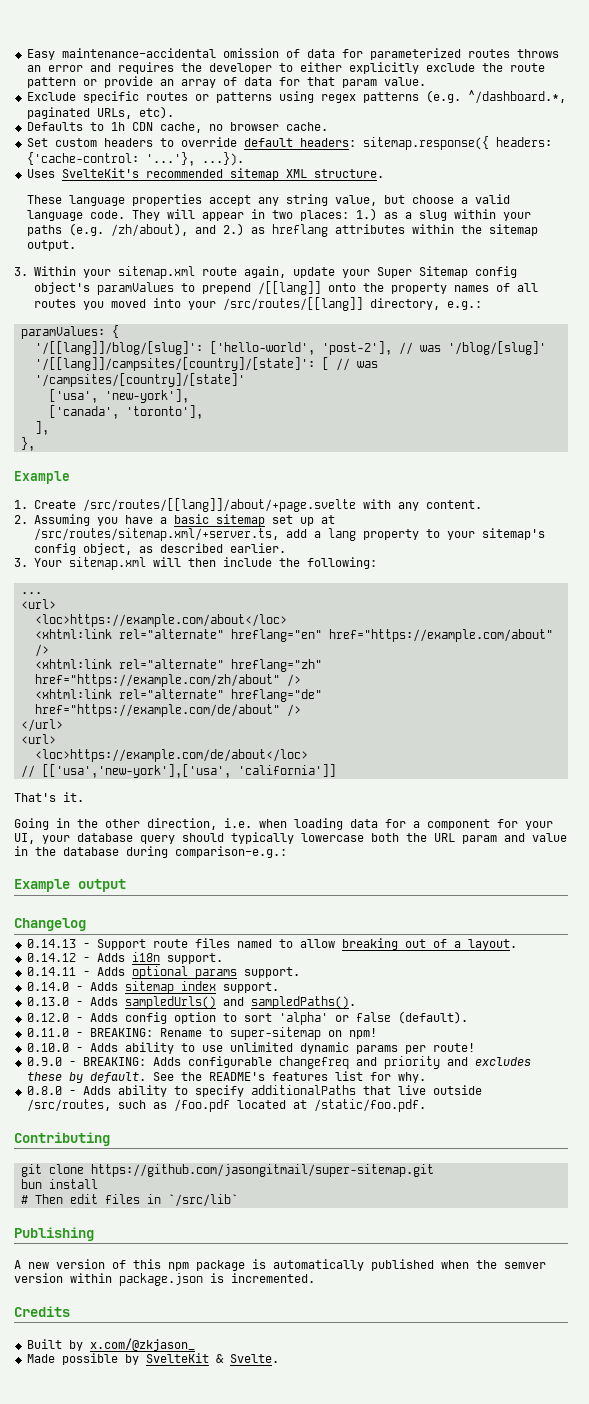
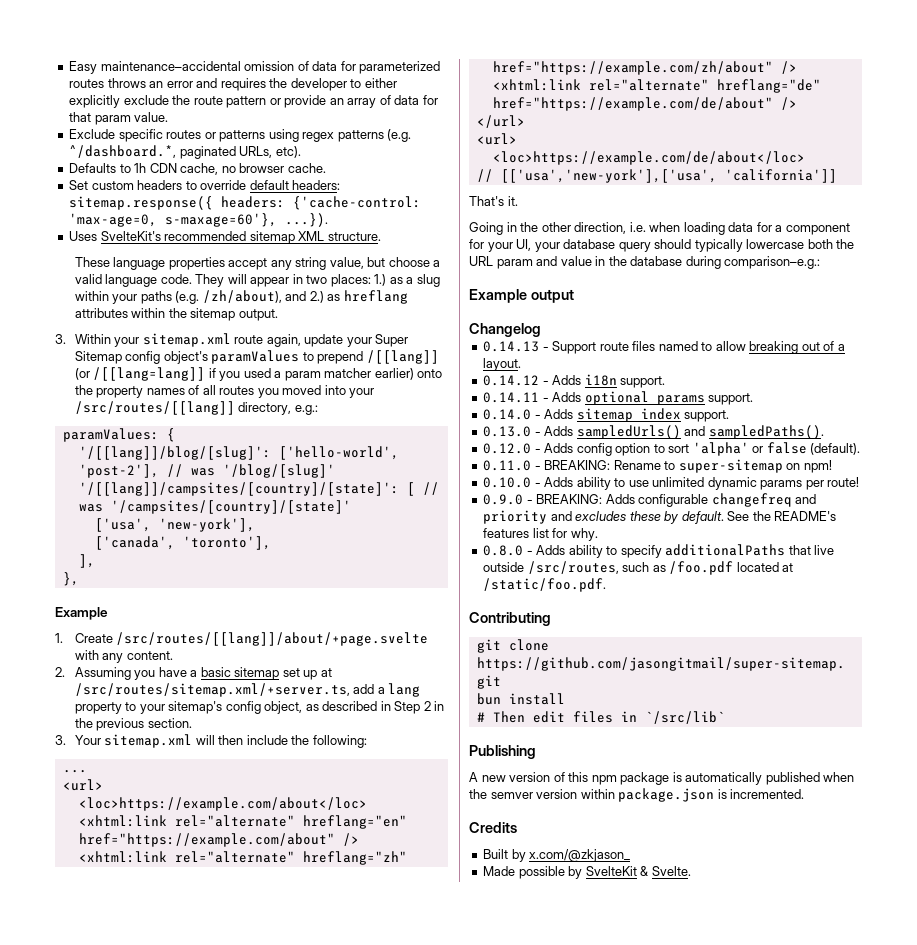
- Set custom headers to override default headers: sitemap.response({ headers: {'cache-control: '...'}, ...}).
+ Set custom headers to override default headers: sitemap.response({ headers: {'cache-control: 'max-age=0, s-maxage=60'}, ...}).
- 3. Within your sitemap.xml route again, update your Super Sitemap config object's paramValues to prepend /[[lang]] onto the property names of all routes you moved into your /src/routes/[[lang]] directory, e.g.:
+ 3. Within your sitemap.xml route again, update your Super Sitemap config object's paramValues to prepend /[[lang]] (or /[[lang=lang]] if you used a param matcher earlier) onto the property names of all routes you moved into your /src/routes/[[lang]] directory, e.g.:
- 2. Assuming you have a basic sitemap set up at /src/routes/sitemap.xml/+server.ts, add a lang property to your sitemap's config object, as described earlier.
+ 2. Assuming you have a basic sitemap set up at /src/routes/sitemap.xml/+server.ts, add a lang property to your sitemap's config object, as described in Step 2 in the previous section.

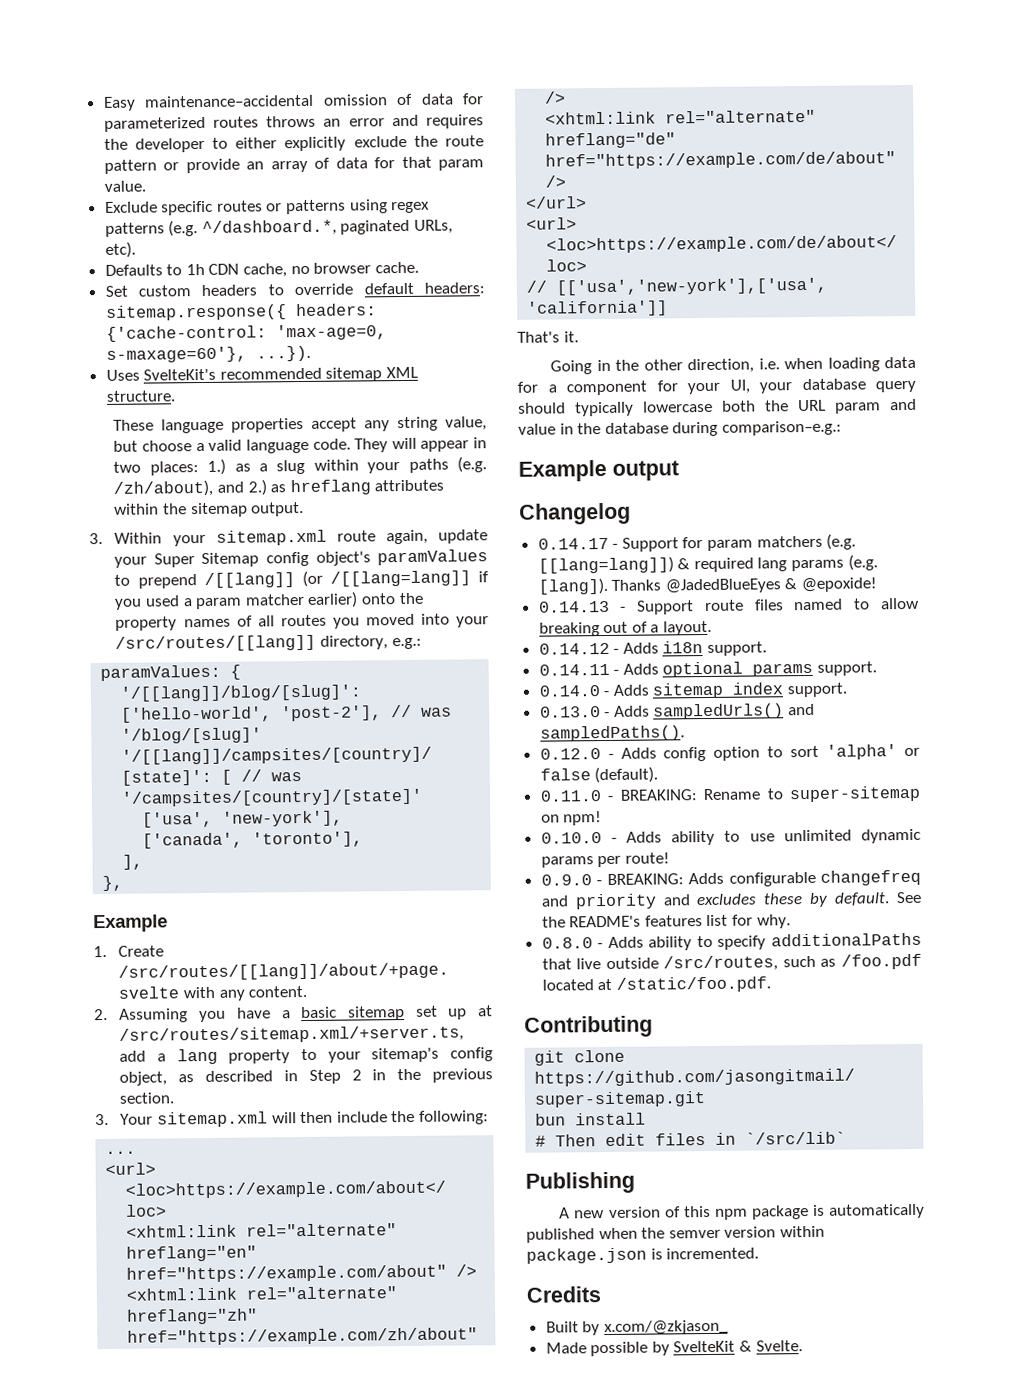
+ 0.14.17 - Support for param matchers (e.g. [[lang=lang]]) & required lang params (e.g. [lang]). Thanks @JadedBlueEyes & @epoxide!

